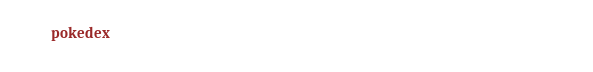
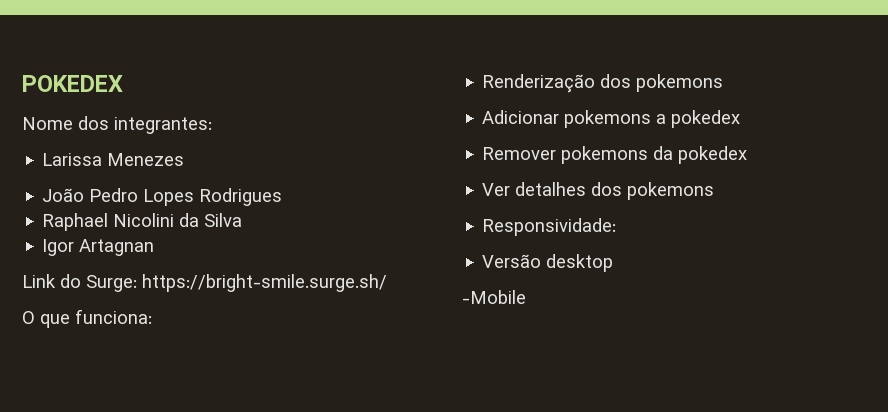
- pokedex
+ POKEDEX
+ Nome dos integrantes:
+ Larissa Menezes
+ João Pedro Lopes Rodrigues
+ Raphael Nicolini da Silva
+ Igor Artagnan
+ Link do Surge: https://bright-smile.surge.sh/
+ O que funciona:
+ Renderização dos pokemons
+ Adicionar pokemons a pokedex
+ Remover pokemons da pokedex
+ Ver detalhes dos pokemons
+ Responsividade:
+ Versão desktop
+ -Mobile

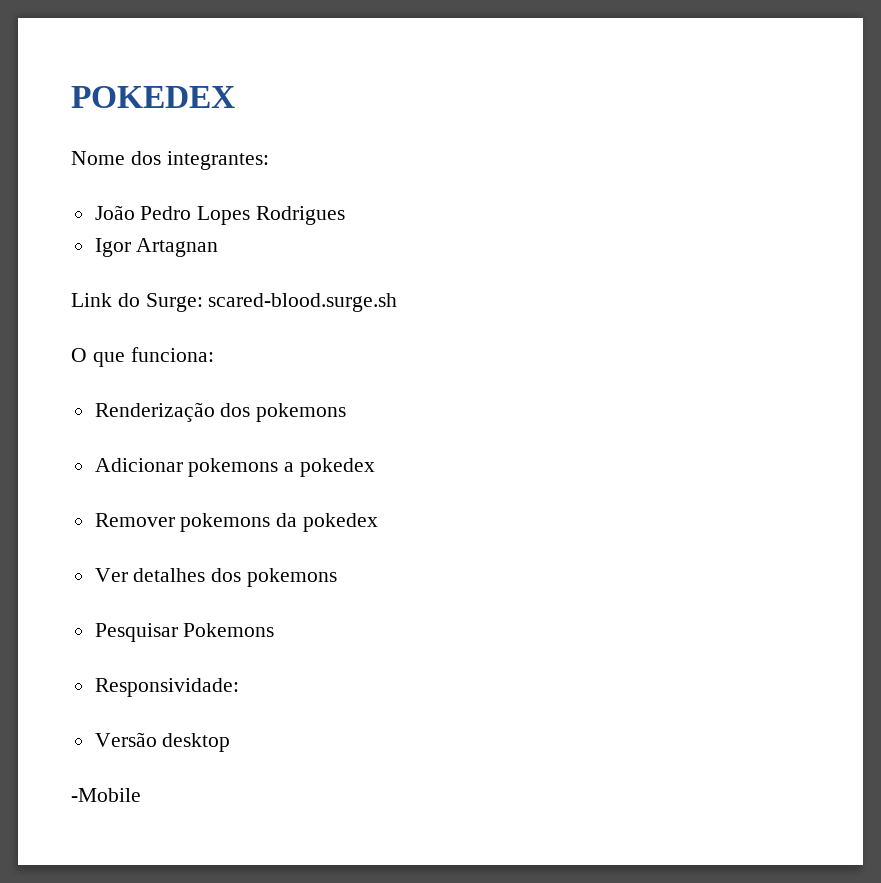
- Larissa Menezes
- Raphael Nicolini da Silva
- Link do Surge: https://bright-smile.surge.sh/
+ Link do Surge: scared-blood.surge.sh
+ Pesquisar Pokemons

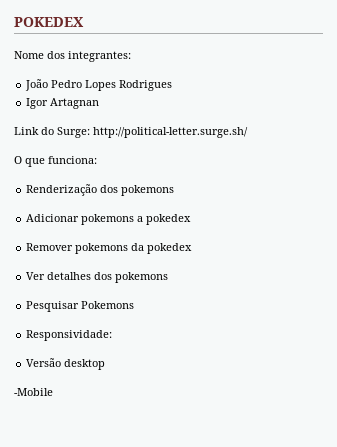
- Link do Surge: scared-blood.surge.sh
+ Link do Surge: http://political-letter.surge.sh/

